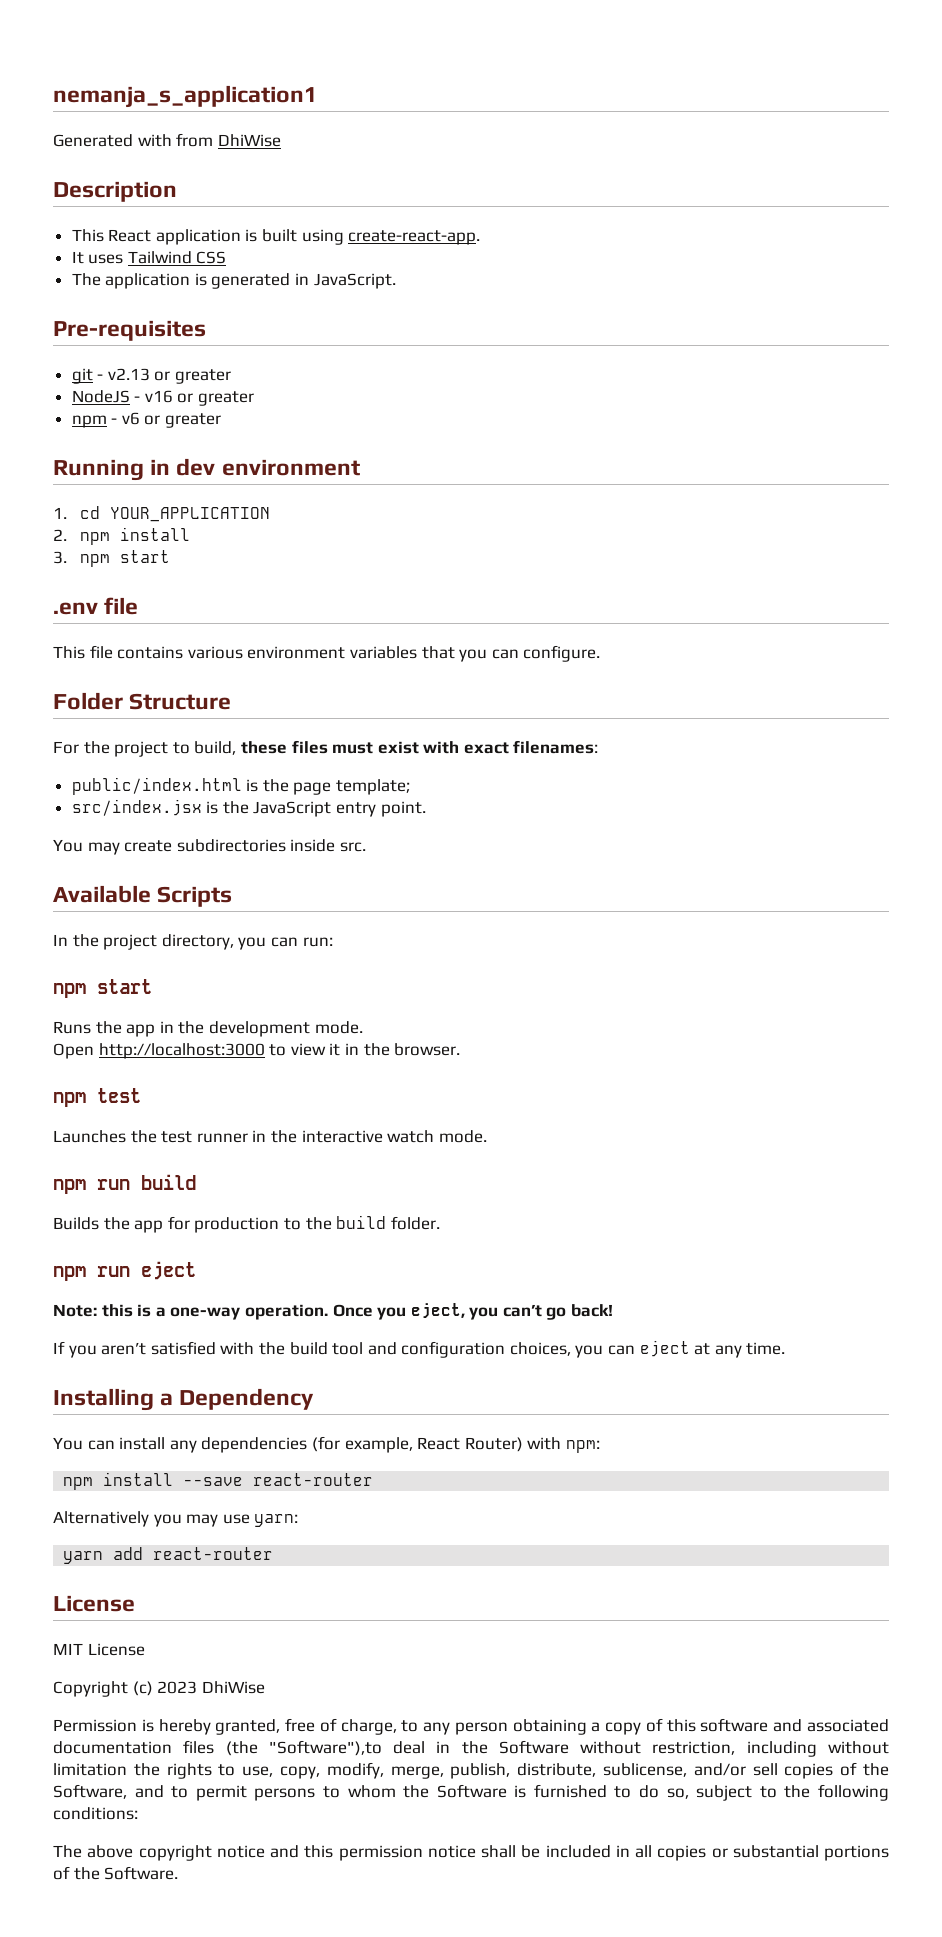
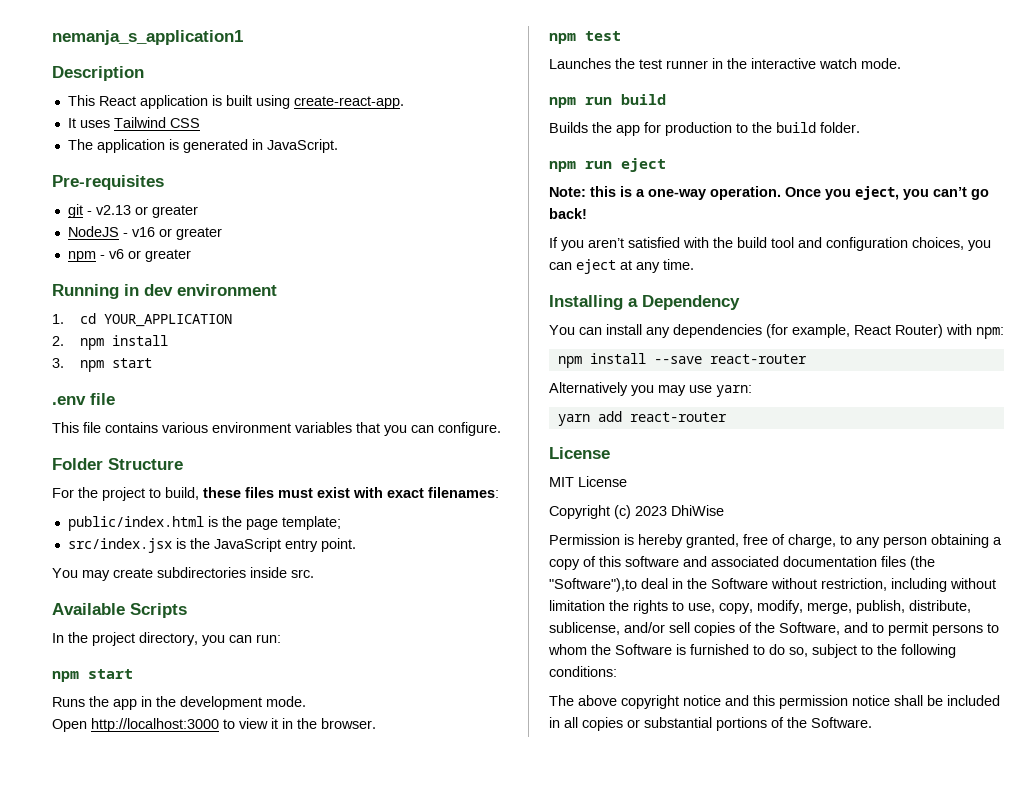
- Generated with from DhiWise

